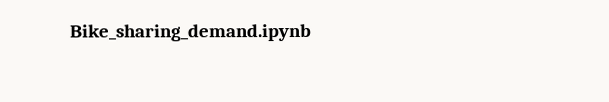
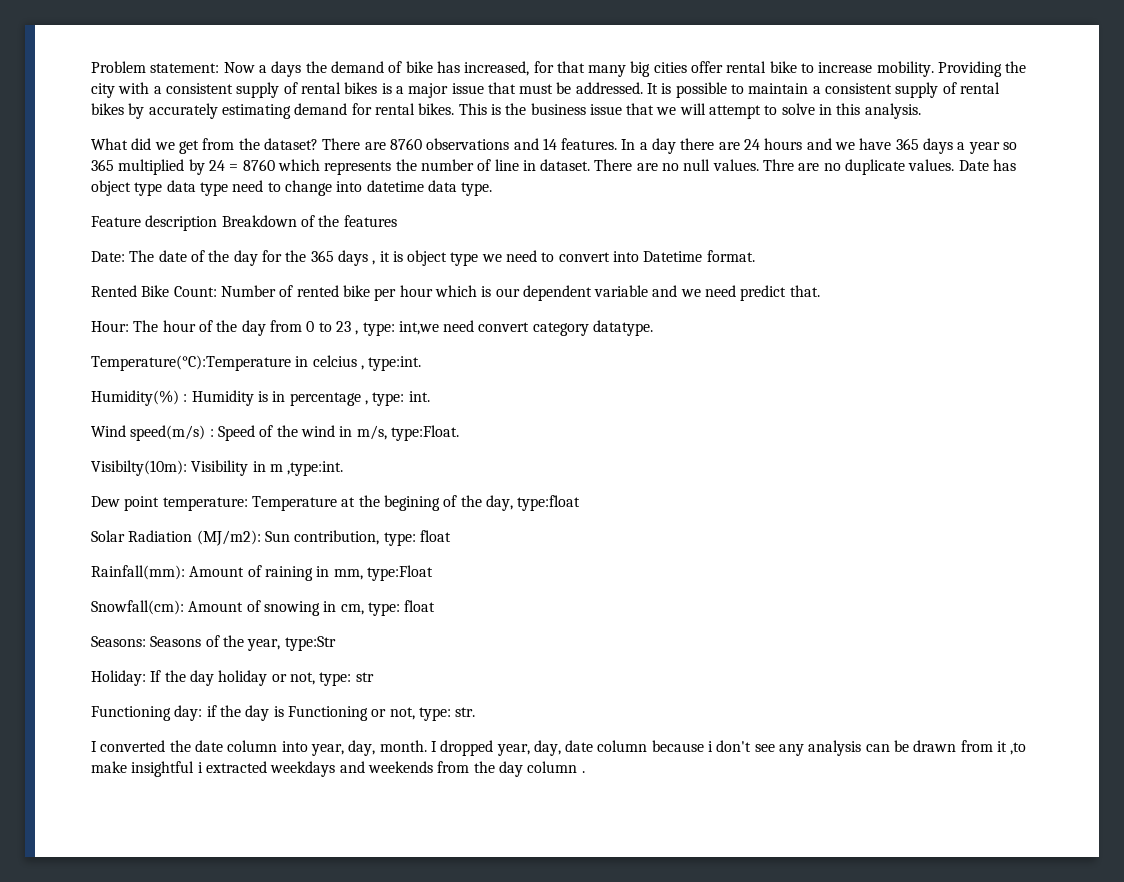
- Bike_sharing_demand.ipynb
+ Problem statement: Now a days the demand of bike has increased, for that many big cities offer rental bike to increase mobility. Providing the city with a consistent supply of rental bikes is a major issue that must be addressed. It is possible to maintain a consistent supply of rental bikes by accurately estimating demand for rental bikes. This is the business issue that we will attempt to solve in this analysis.
+ What did we get from the dataset? There are 8760 observations and 14 features. In a day there are 24 hours and we have 365 days a year so 365 multiplied by 24 = 8760 which represents the number of line in dataset. There are no null values. Thre are no duplicate values. Date has object type data type need to change into datetime data type.
+ Feature description Breakdown of the features
+ Date: The date of the day for the 365 days , it is object type we need to convert into Datetime format.
+ Rented Bike Count: Number of rented bike per hour which is our dependent variable and we need predict that.
+ Hour: The hour of the day from 0 to 23 , type: int,we need convert category datatype.
+ Temperature(°C):Temperature in celcius , type:int.
+ Humidity(%) : Humidity is in percentage , type: int.
+ Wind speed(m/s) : Speed of the wind in m/s, type:Float.
+ Visibilty(10m): Visibility in m ,type:int.
+ Dew point temperature: Temperature at the begining of the day, type:float
+ Solar Radiation (MJ/m2): Sun contribution, type: float
+ Rainfall(mm): Amount of raining in mm, type:Float
+ Snowfall(cm): Amount of snowing in cm, type: float
+ Seasons: Seasons of the year, type:Str
+ Holiday: If the day holiday or not, type: str
+ Functioning day: if the day is Functioning or not, type: str.
+ I converted the date column into year, day, month. I dropped year, day, date column because i don't see any analysis can be drawn from it ,to make insightful i extracted weekdays and weekends from the day column .

